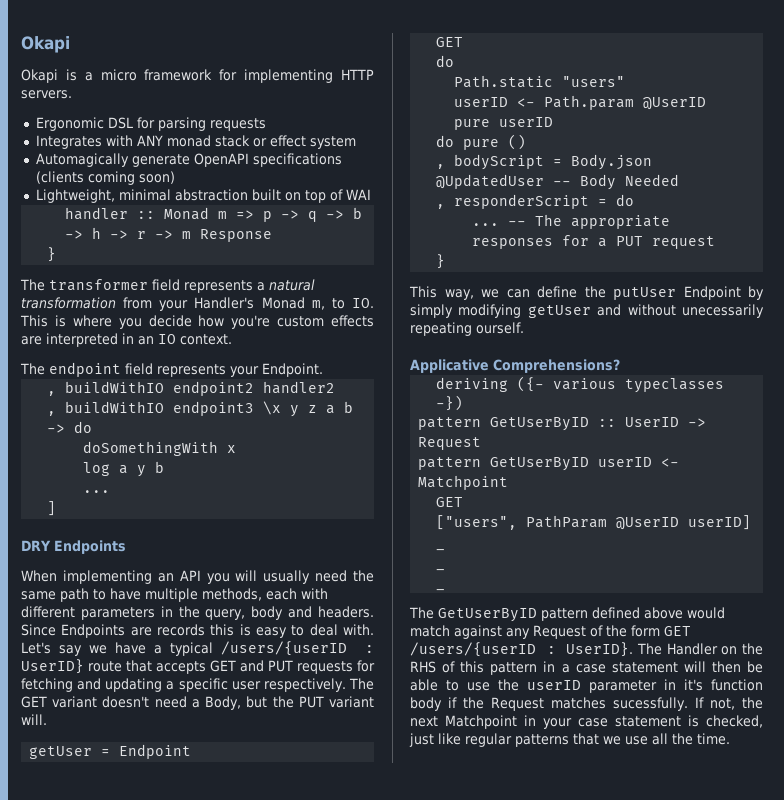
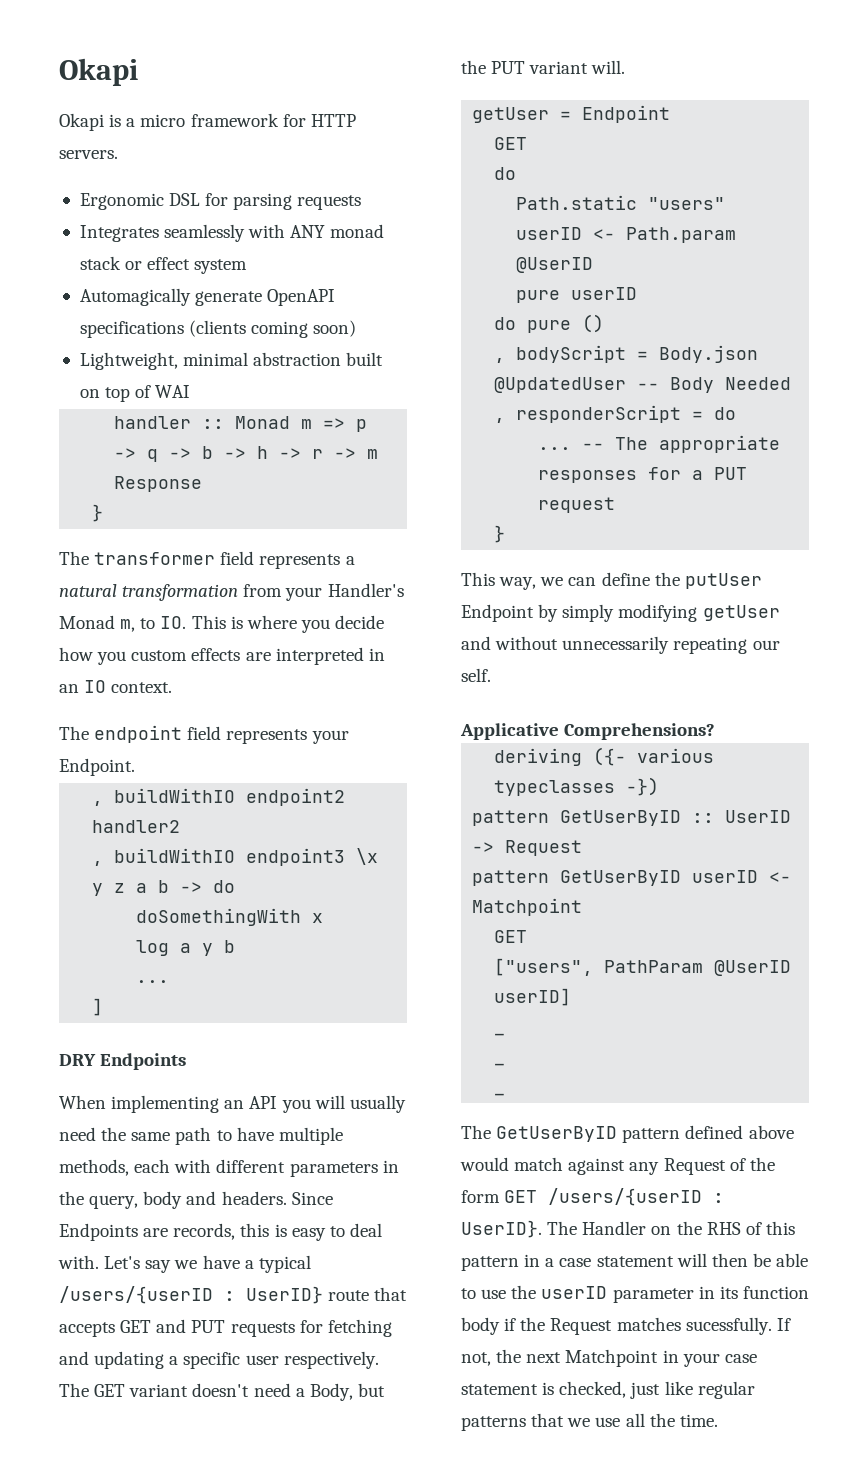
- Okapi is a micro framework for implementing HTTP servers.
+ Okapi is a micro framework for HTTP servers.
- Integrates with ANY monad stack or effect system
+ Integrates seamlessly with ANY monad stack or effect system
- The transformer field represents a natural transformation from your Handler's Monad m, to IO. This is where you decide how you're custom effects are interpreted in an IO context.
+ The transformer field represents a natural transformation from your Handler's Monad m, to IO. This is where you decide how you custom effects are interpreted in an IO context.
- Since Endpoints are records this is easy to deal with.
+ Since Endpoints are records, this is easy to deal with.
- This way, we can define the putUser Endpoint by simply modifying getUser and without unecessarily repeating ourself.
+ This way, we can define the putUser Endpoint by simply modifying getUser and without unnecessarily repeating our self.
- The Handler on the RHS of this pattern in a case statement will then be able to use the userID parameter in it's function body if the Request matches sucessfully.
+ The Handler on the RHS of this pattern in a case statement will then be able to use the userID parameter in its function body if the Request matches sucessfully.

